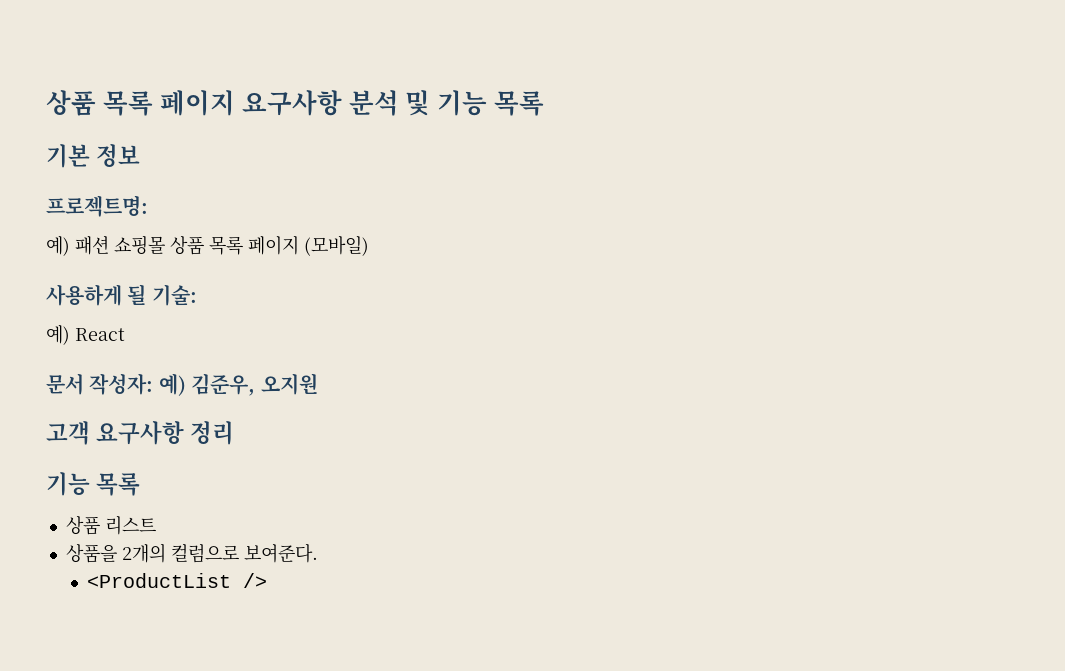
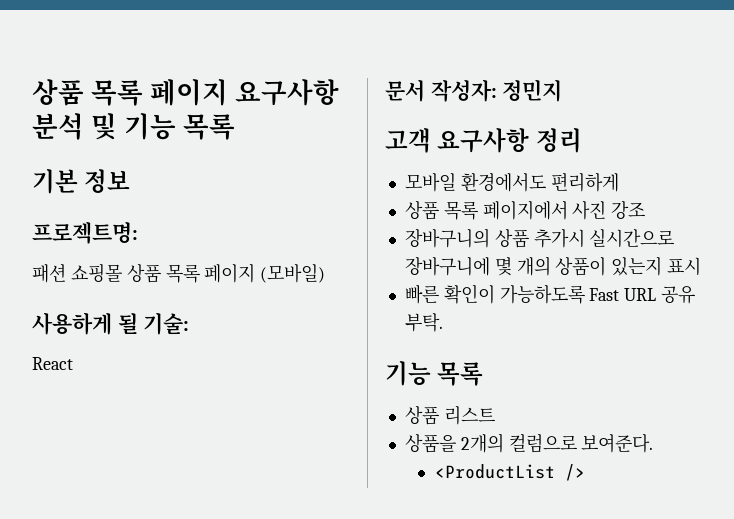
- 예) 패션 쇼핑몰 상품 목록 페이지 (모바일)
+ 패션 쇼핑몰 상품 목록 페이지 (모바일)
- 예) React
+ React
- 문서 작성자: 예) 김준우, 오지원
+ 문서 작성자: 정민지
+ 모바일 환경에서도 편리하게
+ 상품 목록 페이지에서 사진 강조
+ 장바구니의 상품 추가시 실시간으로 장바구니에 몇 개의 상품이 있는지 표시
+ 빠른 확인이 가능하도록 Fast URL 공유 부탁.

